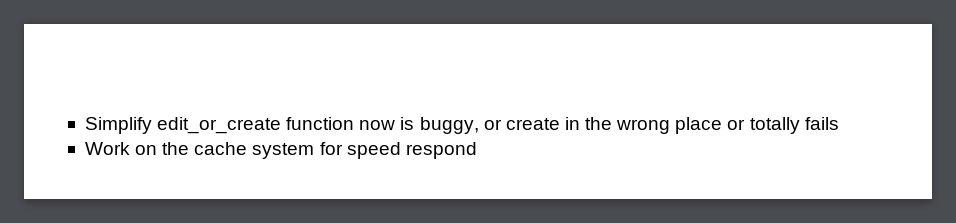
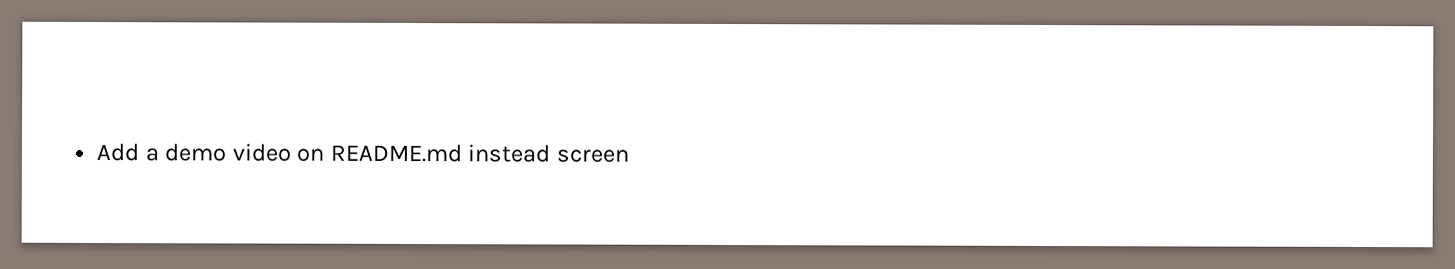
- Simplify edit_or_create function now is buggy, or create in the wrong place or totally fails
- Work on the cache system for speed respond
+ Add a demo video on README.md instead screen

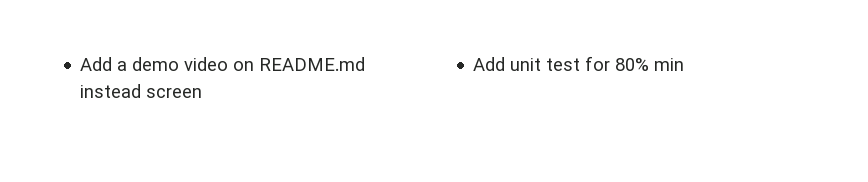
+ Add unit test for 80% min

